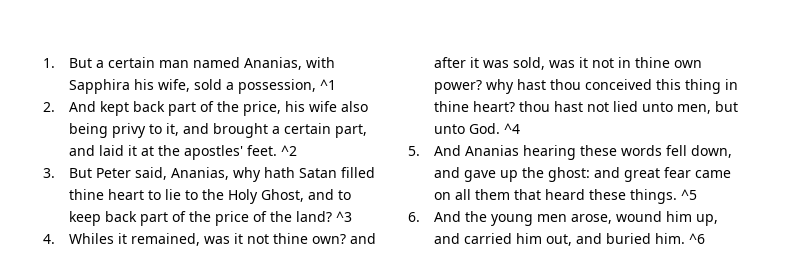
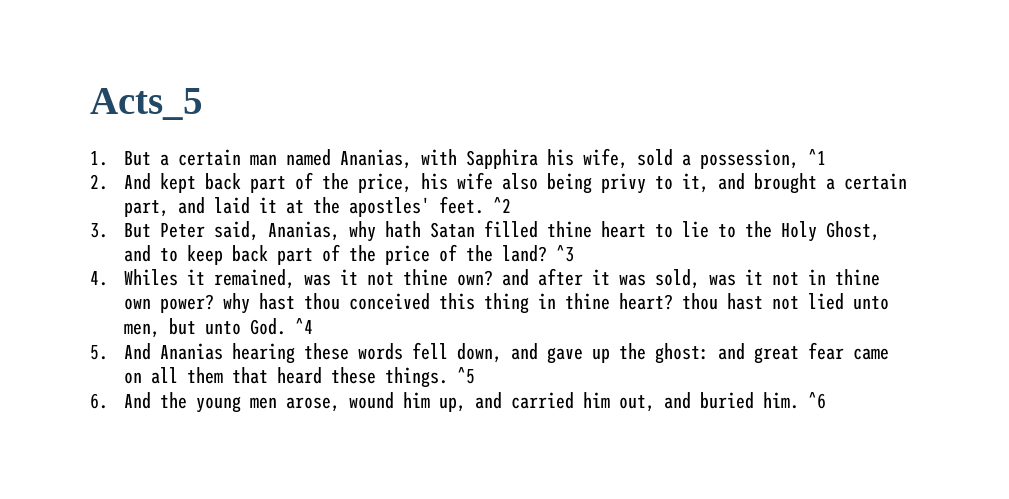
+ Acts_5

